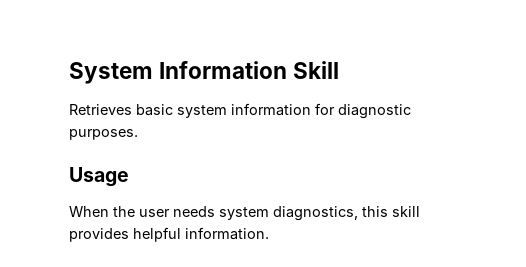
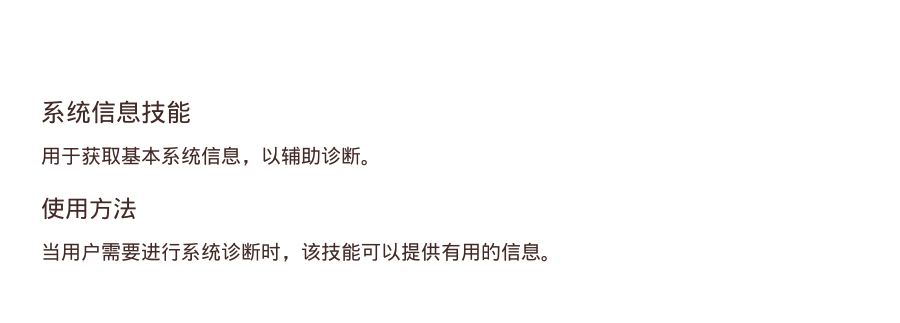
- System Information Skill
- Retrieves basic system information for diagnostic purposes.
- Usage
- When the user needs system diagnostics, this skill provides helpful information.
+ 系统信息技能
+ 用于获取基本系统信息，以辅助诊断。
+ 使用方法
+ 当用户需要进行系统诊断时，该技能可以提供有用的信息。

